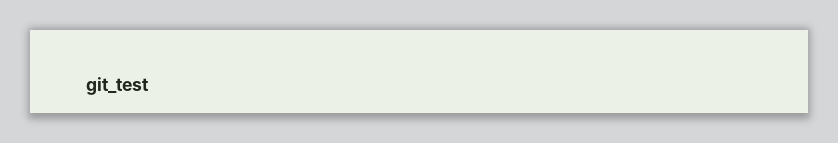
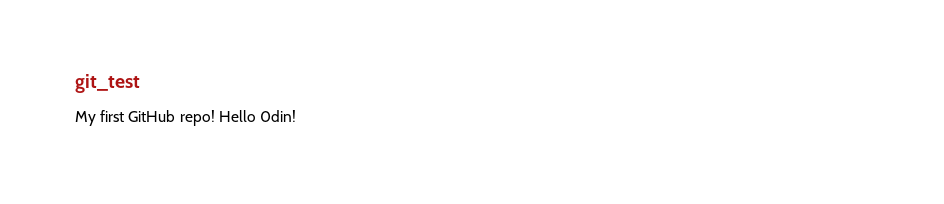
+ My first GitHub repo! Hello 0din!

